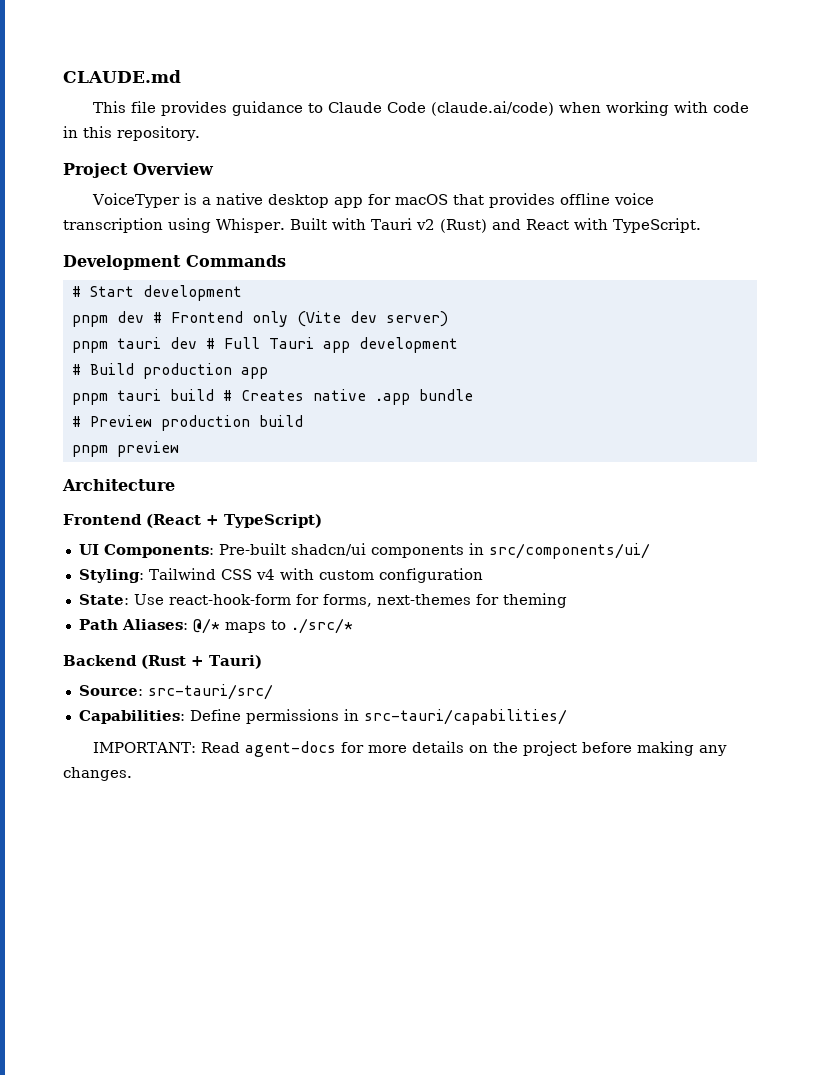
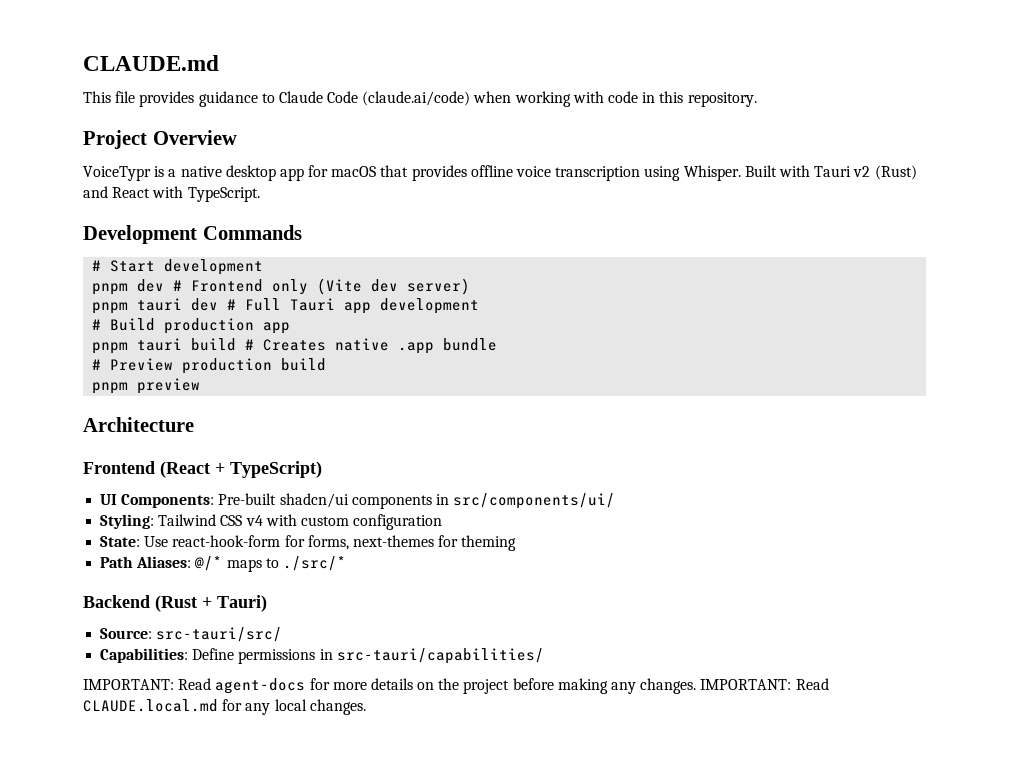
- VoiceTyper is a native desktop app for macOS that provides offline voice transcription using Whisper.
+ VoiceTypr is a native desktop app for macOS that provides offline voice transcription using Whisper.
+ IMPORTANT: Read CLAUDE.local.md for any local changes.

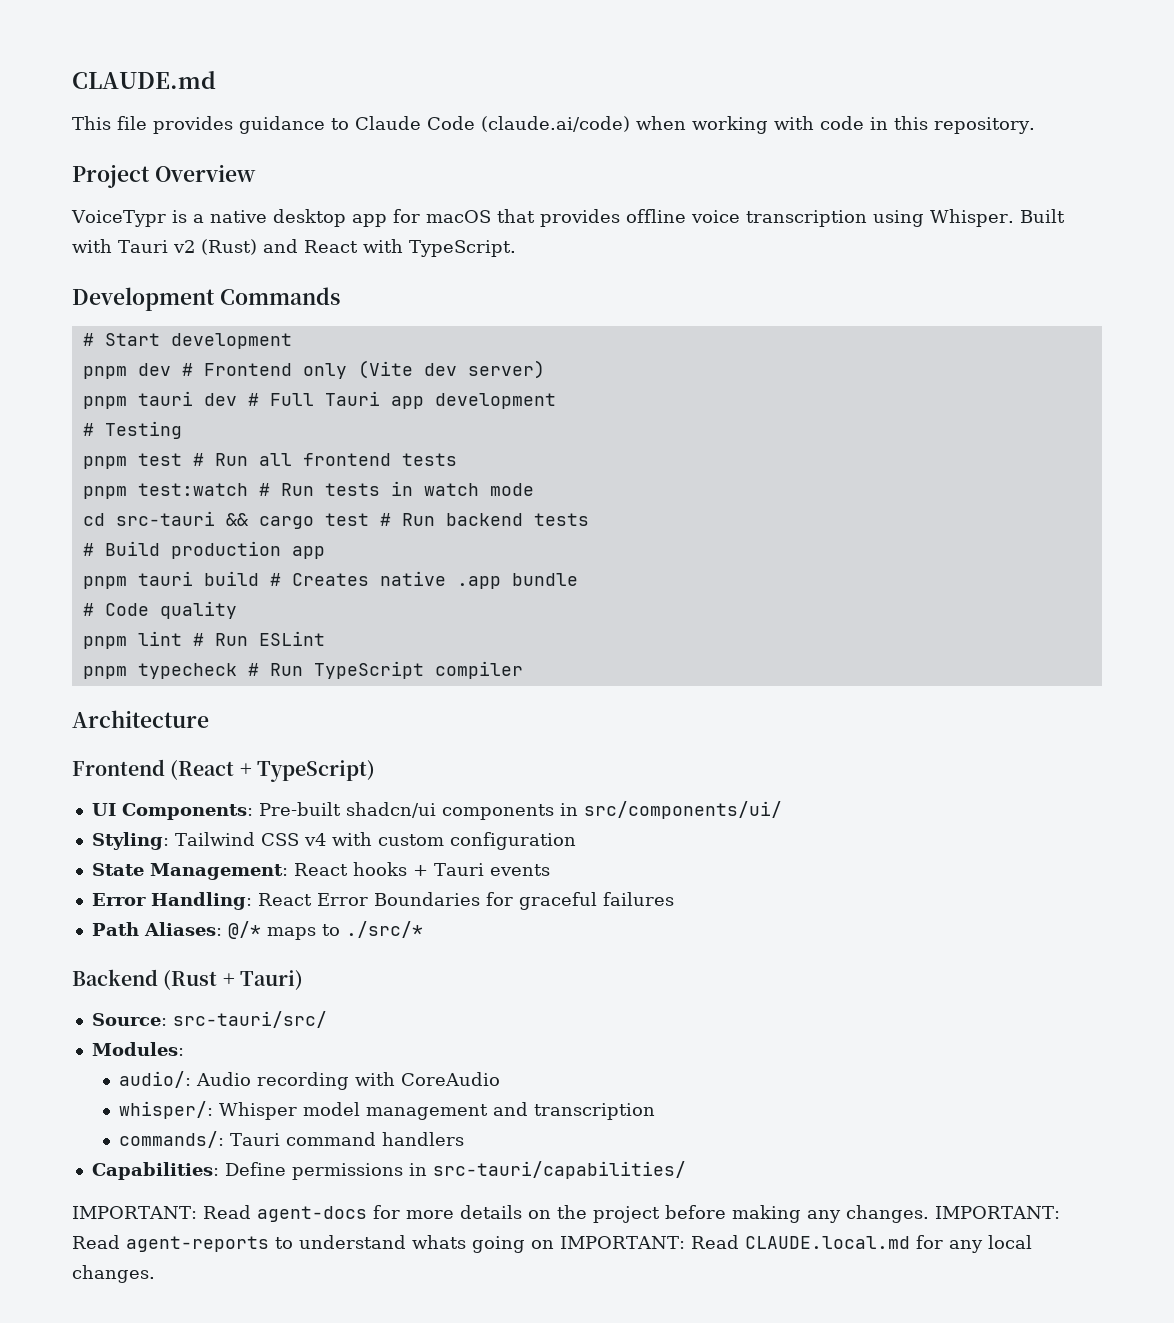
+ # Testing
+ pnpm test # Run all frontend tests
+ pnpm test:watch # Run tests in watch mode
+ cd src-tauri && cargo test # Run backend tests
- # Preview production build
- pnpm preview
+ # Code quality
+ pnpm lint # Run ESLint
+ pnpm typecheck # Run TypeScript compiler
- State: Use react-hook-form for forms, next-themes for theming
+ State Management: React hooks + Tauri events
+ Error Handling: React Error Boundaries for graceful failures
+ Modules:
+ audio/: Audio recording with CoreAudio
+ whisper/: Whisper model management and transcription
+ commands/: Tauri command handlers
- IMPORTANT: Read CLAUDE.local.md for any local changes.
+ IMPORTANT: Read agent-reports to understand whats going on IMPORTANT: Read CLAUDE.local.md for any local changes.

